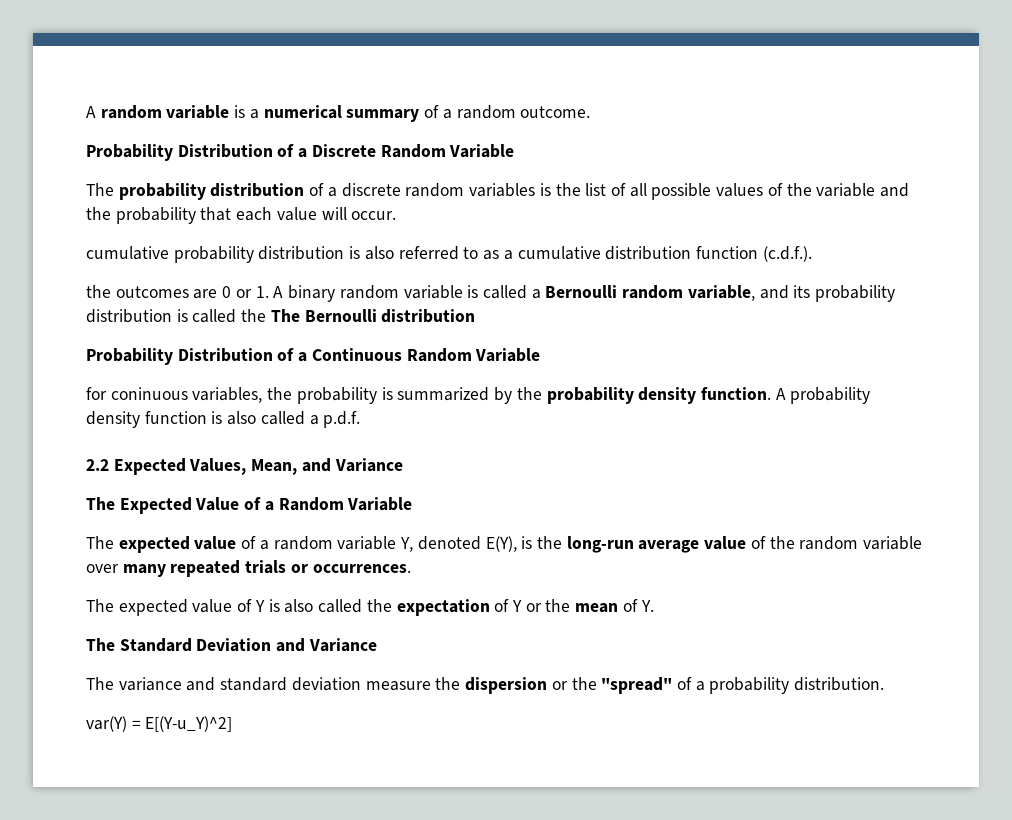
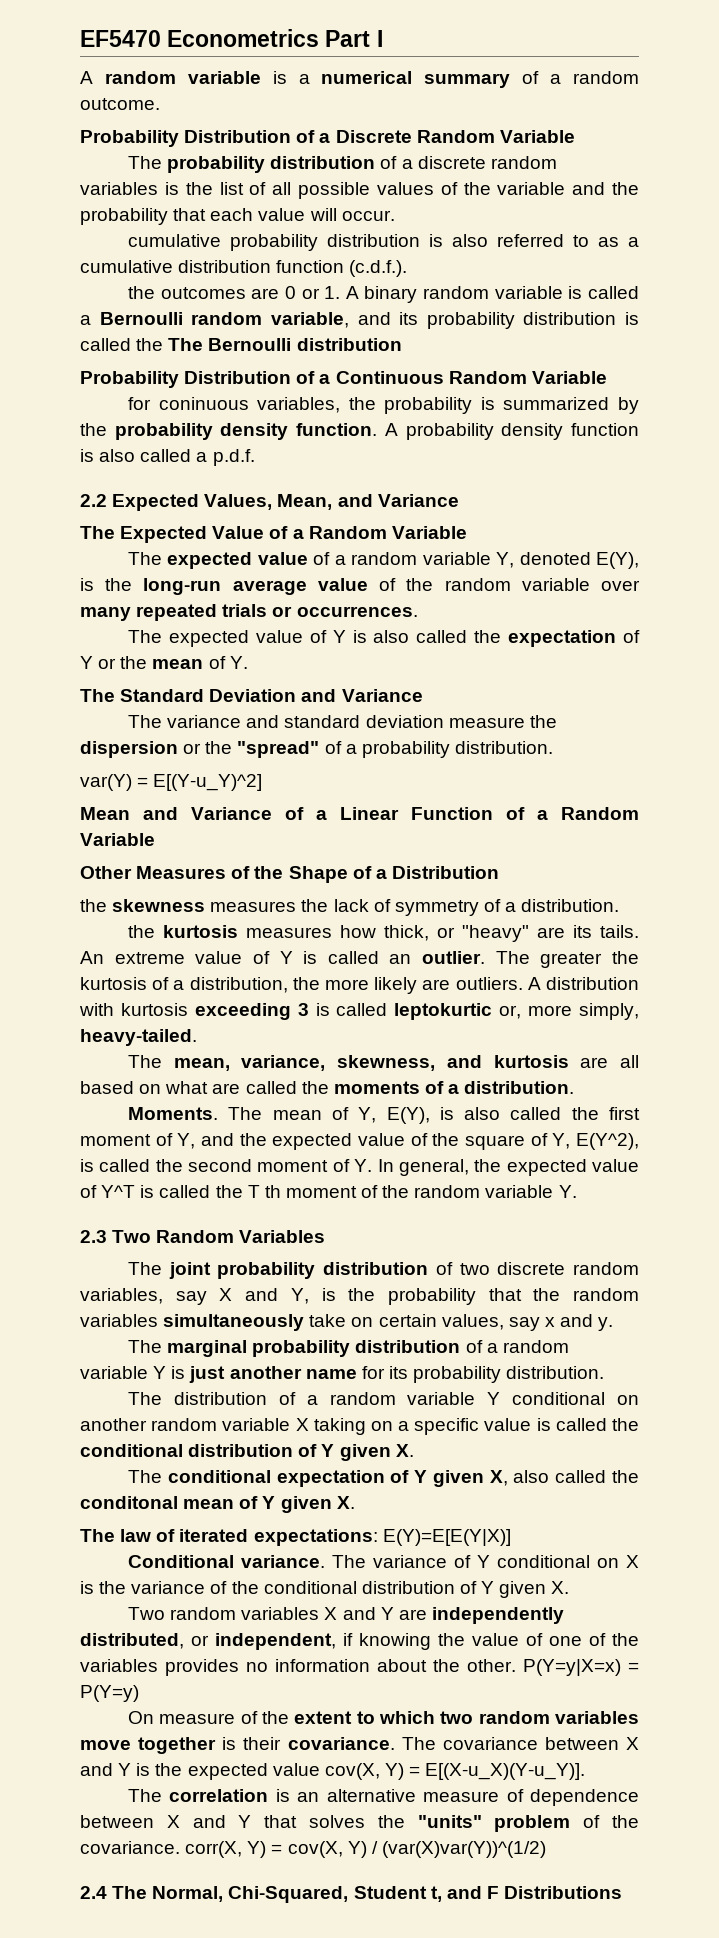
+ EF5470 Econometrics Part I
+ Mean and Variance of a Linear Function of a Random Variable
+ Other Measures of the Shape of a Distribution
+ the skewness measures the lack of symmetry of a distribution.
+ the kurtosis measures how thick, or "heavy" are its tails. An extreme value of Y is called an outlier. The greater the kurtosis of a distribution, the more likely are outliers. A distribution with kurtosis exceeding 3 is called leptokurtic or, more simply, heavy-tailed.
+ The mean, variance, skewness, and kurtosis are all based on what are called the moments of a distribution.
+ Moments. The mean of Y, E(Y), is also called the first moment of Y, and the expected value of the square of Y, E(Y^2), is called the second moment of Y. In general, the expected value of Y^T is called the T th moment of the random variable Y.
+ 2.3 Two Random Variables
+ The joint probability distribution of two discrete random variables, say X and Y, is the probability that the random variables simultaneously take on certain values, say x and y.
+ The marginal probability distribution of a random variable Y is just another name for its probability distribution.
+ The distribution of a random variable Y conditional on another random variable X taking on a specific value is called the conditional distribution of Y given X.
+ The conditional expectation of Y given X, also called the conditonal mean of Y given X.
+ The law of iterated expectations: E(Y)=E[E(Y|X)]
+ Conditional variance. The variance of Y conditional on X is the variance of the conditional distribution of Y given X.
+ Two random variables X and Y are independently distributed, or independent, if knowing the value of one of the variables provides no information about the other. P(Y=y|X=x) = P(Y=y)
+ On measure of the extent to which two random variables move together is their covariance. The covariance between X and Y is the expected value cov(X, Y) = E[(X-u_X)(Y-u_Y)].
+ The correlation is an alternative measure of dependence between X and Y that solves the "units" problem of the covariance. corr(X, Y) = cov(X, Y) / (var(X)var(Y))^(1/2)
+ 2.4 The Normal, Chi-Squared, Student t, and F Distributions

